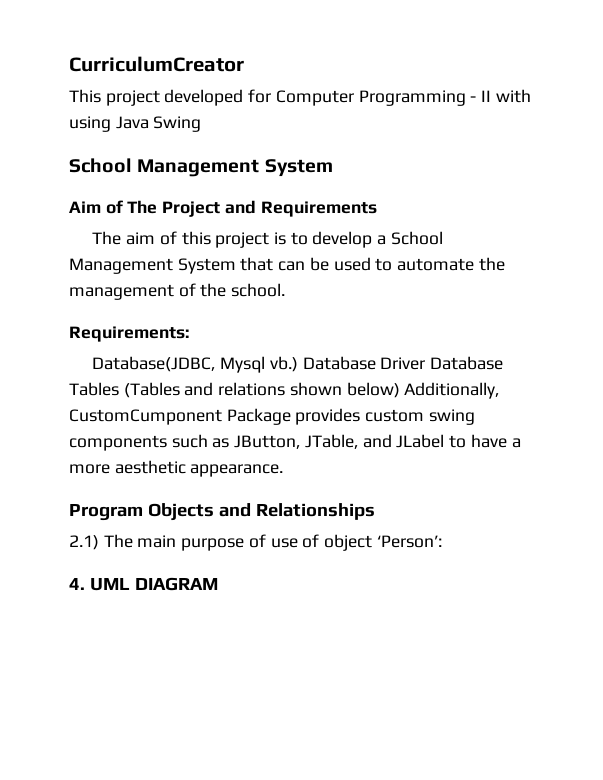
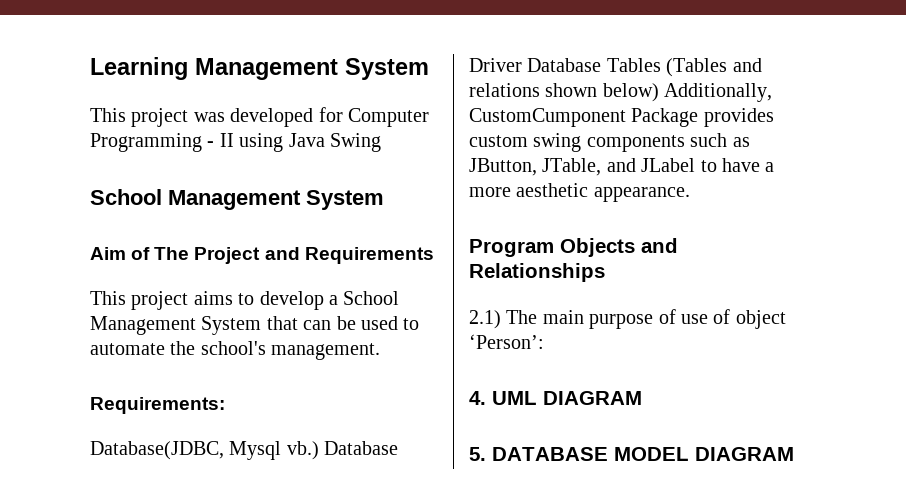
- CurriculumCreator
- This project developed for Computer Programming - II with using Java Swing
+ Learning Management System
+ This project was developed for Computer Programming - II using Java Swing
- The aim of this project is to develop a School Management System that can be used to automate the management of the school.
+ This project aims to develop a School Management System that can be used to automate the school's management.
+ 5. DATABASE MODEL DIAGRAM

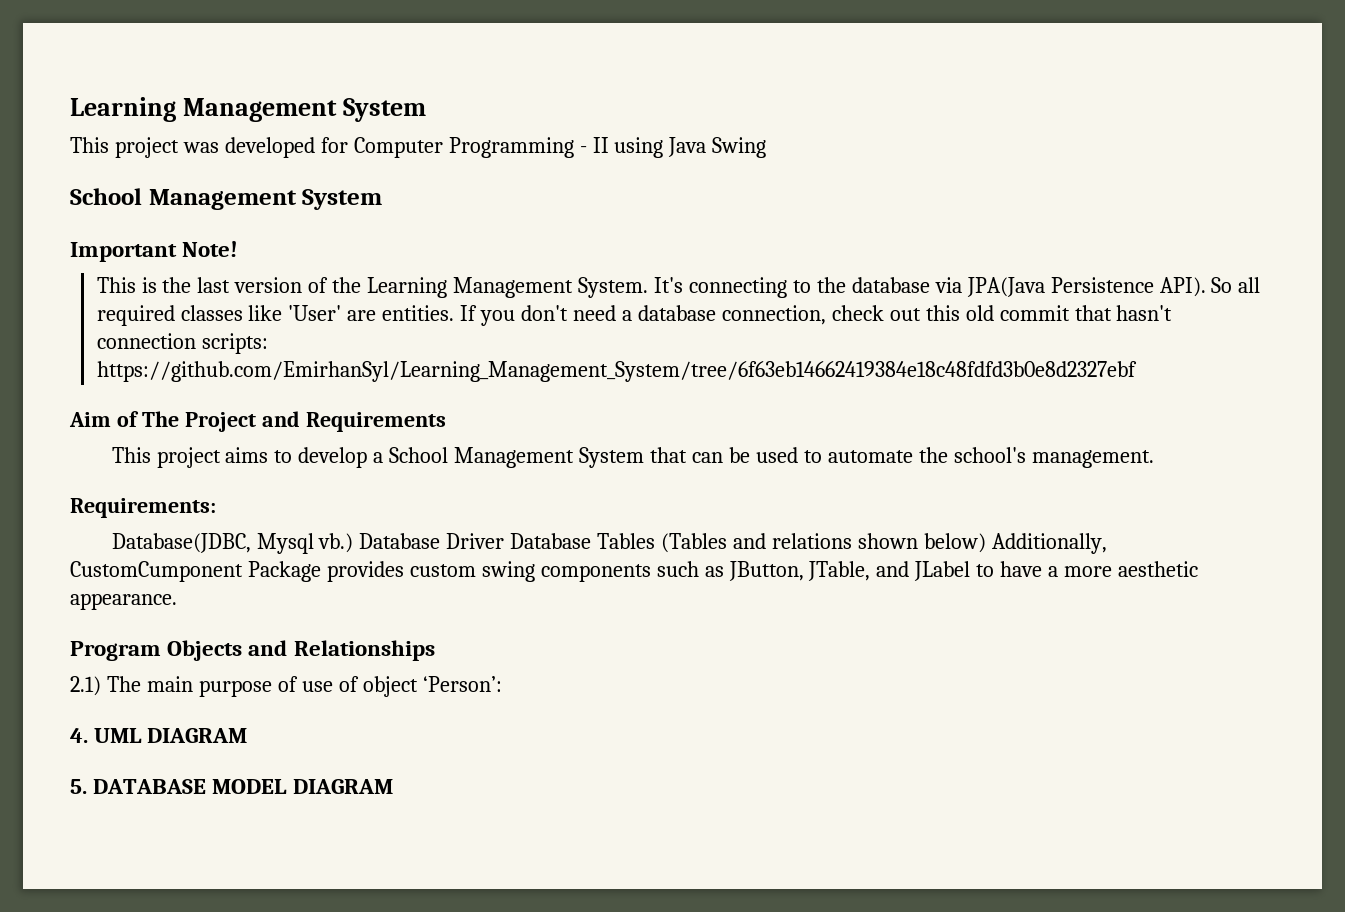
+ Important Note!
+ This is the last version of the Learning Management System. It's connecting to the database via JPA(Java Persistence API). So all required classes like 'User' are entities. If you don't need a database connection, check out this old commit that hasn't connection scripts: https://github.com/EmirhanSyl/Learning_Management_System/tree/6f63eb14662419384e18c48fdfd3b0e8d2327ebf

